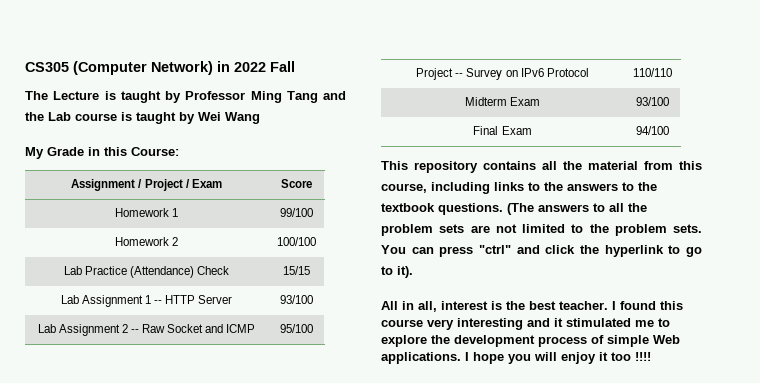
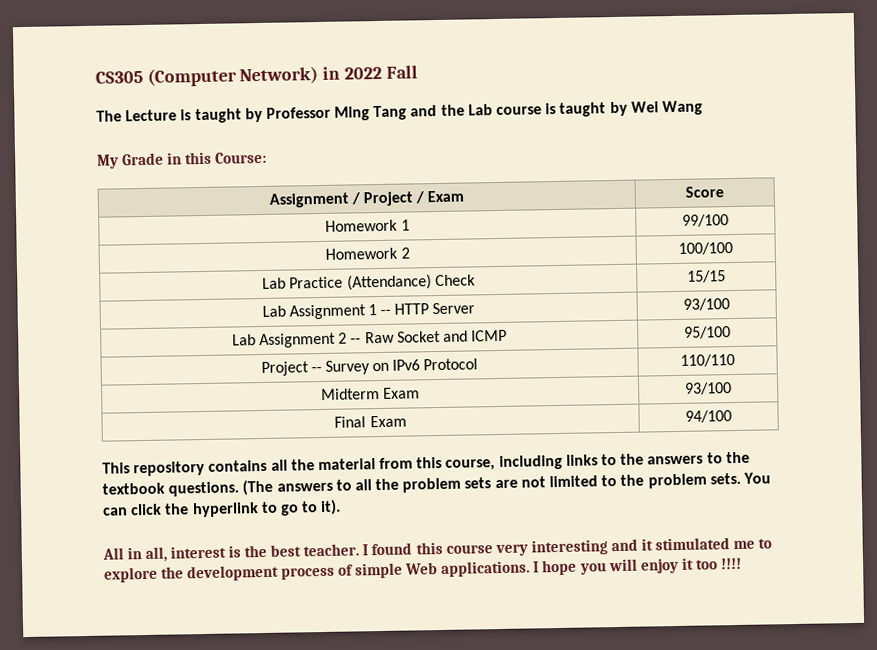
- You can press "ctrl" and click the hyperlink to go to it).
+ You can click the hyperlink to go to it).

